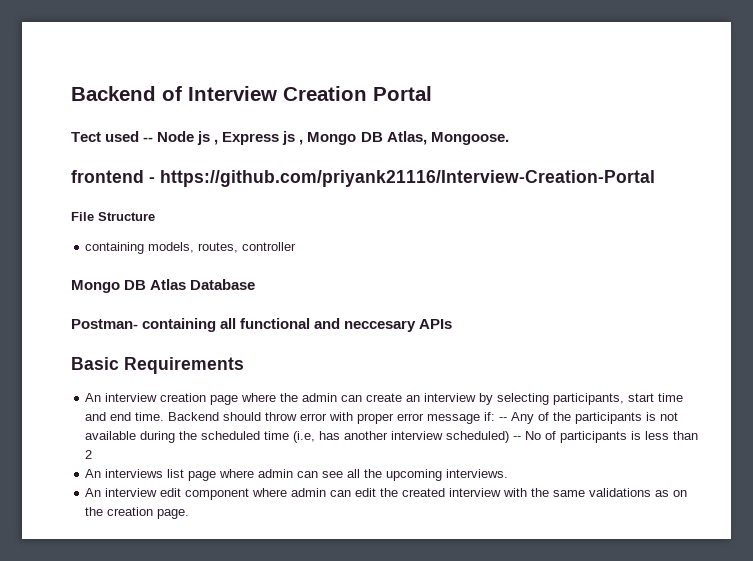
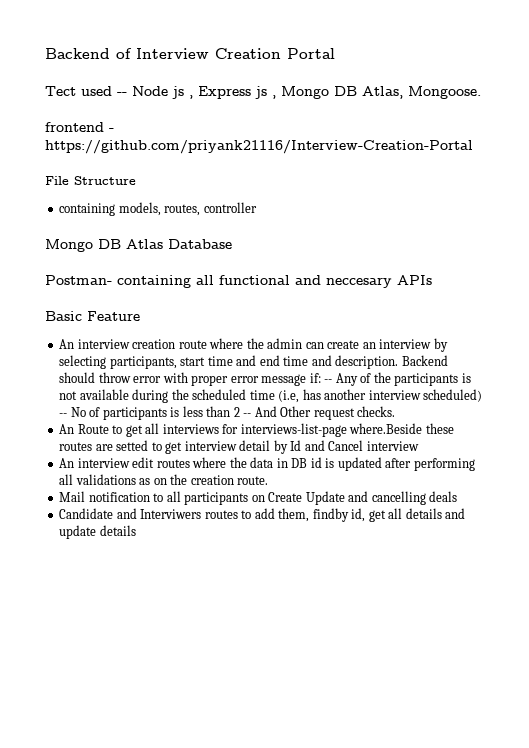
- Basic Requirements
+ Basic Feature
- An interview creation page where the admin can create an interview by selecting participants, start time and end time.
+ An interview creation route where the admin can create an interview by selecting participants, start time and end time and description.
- Backend should throw error with proper error message if: -- Any of the participants is not available during the scheduled time (i.e, has another interview scheduled) -- No of participants is less than 2
- An interviews list page where admin can see all the upcoming interviews.
- An interview edit component where admin can edit the created interview with the same validations as on the creation page.
+ Backend should throw error with proper error message if: -- Any of the participants is not available during the scheduled time (i.e, has another interview scheduled) -- No of participants is less than 2 -- And Other request checks.
+ An Route to get all interviews for interviews-list-page where.Beside these routes are setted to get interview detail by Id and Cancel interview
+ An interview edit routes where the data in DB id is updated after performing all validations as on the creation route.
+ Mail notification to all participants on Create Update and cancelling deals
+ Candidate and Interviwers routes to add them, findby id, get all details and update details

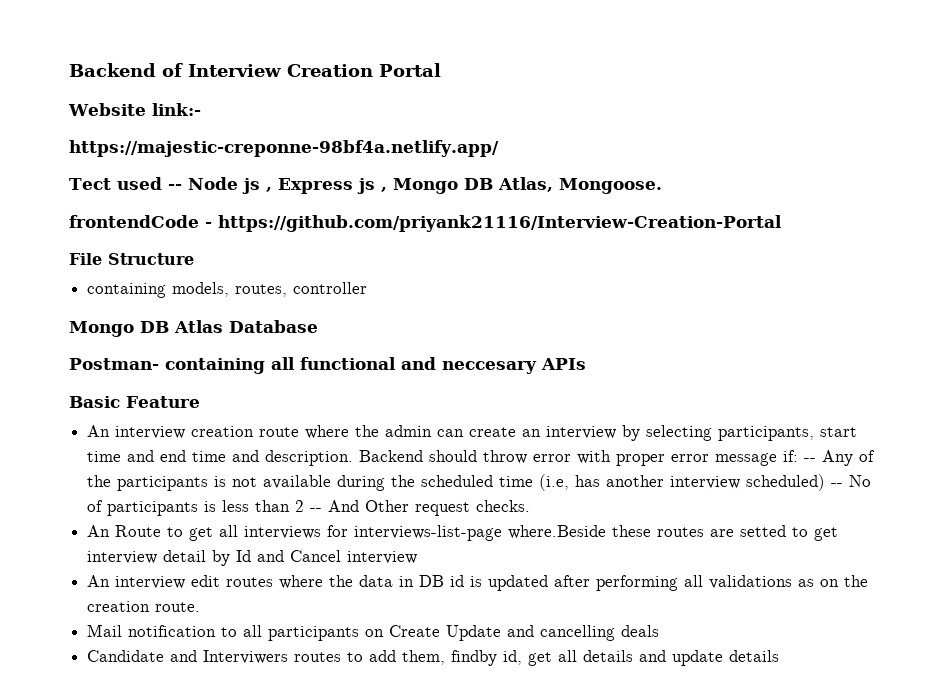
+ Website link:-
+ https://majestic-creponne-98bf4a.netlify.app/
- frontend - https://github.com/priyank21116/Interview-Creation-Portal
+ frontendCode - https://github.com/priyank21116/Interview-Creation-Portal

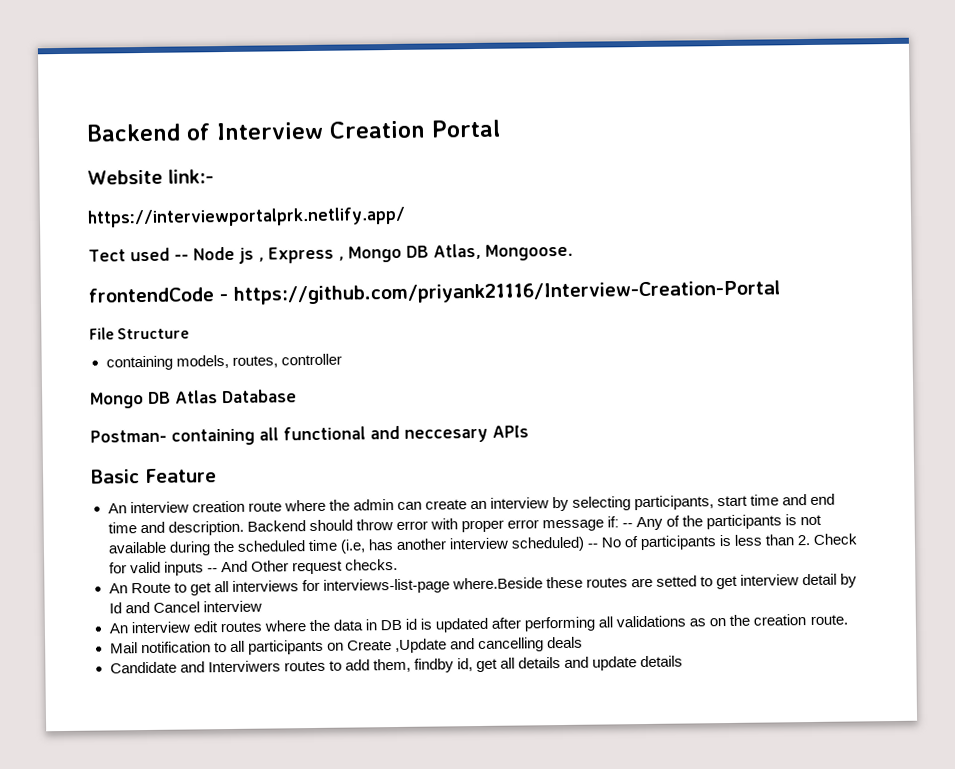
- https://majestic-creponne-98bf4a.netlify.app/
+ https://interviewportalprk.netlify.app/
- Tect used -- Node js , Express js , Mongo DB Atlas, Mongoose.
+ Tect used -- Node js , Express , Mongo DB Atlas, Mongoose.
- Backend should throw error with proper error message if: -- Any of the participants is not available during the scheduled time (i.e, has another interview scheduled) -- No of participants is less than 2 -- And Other request checks.
+ Backend should throw error with proper error message if: -- Any of the participants is not available during the scheduled time (i.e, has another interview scheduled) -- No of participants is less than 2. Check for valid inputs -- And Other request checks.
- Mail notification to all participants on Create Update and cancelling deals
+ Mail notification to all participants on Create ,Update and cancelling deals

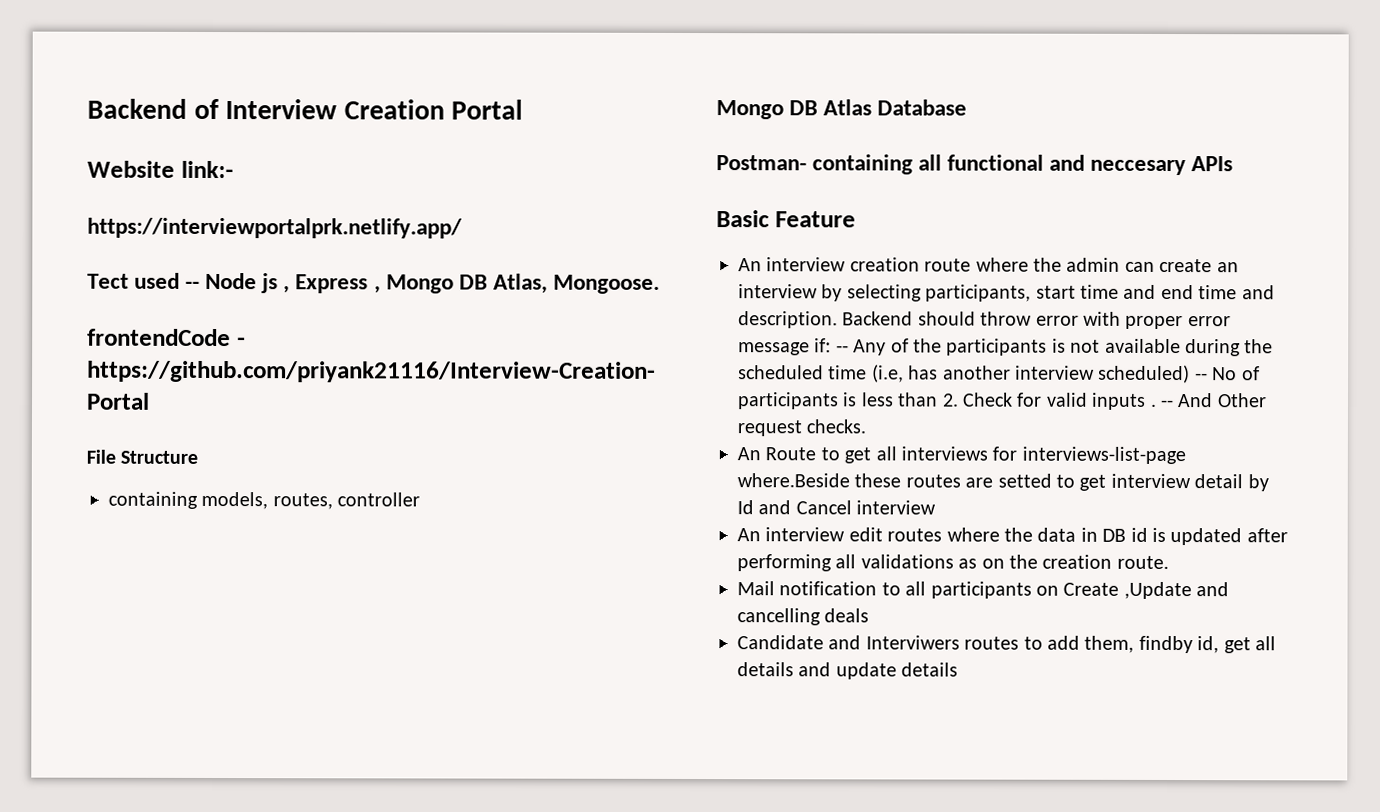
- Backend should throw error with proper error message if: -- Any of the participants is not available during the scheduled time (i.e, has another interview scheduled) -- No of participants is less than 2. Check for valid inputs -- And Other request checks.
+ Backend should throw error with proper error message if: -- Any of the participants is not available during the scheduled time (i.e, has another interview scheduled) -- No of participants is less than 2. Check for valid inputs . -- And Other request checks.

